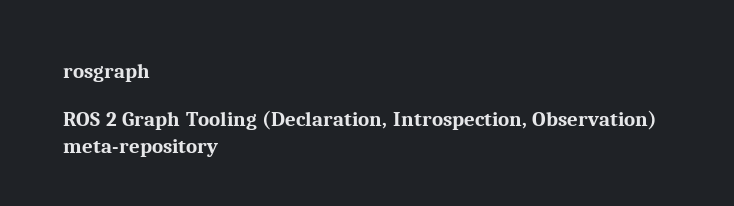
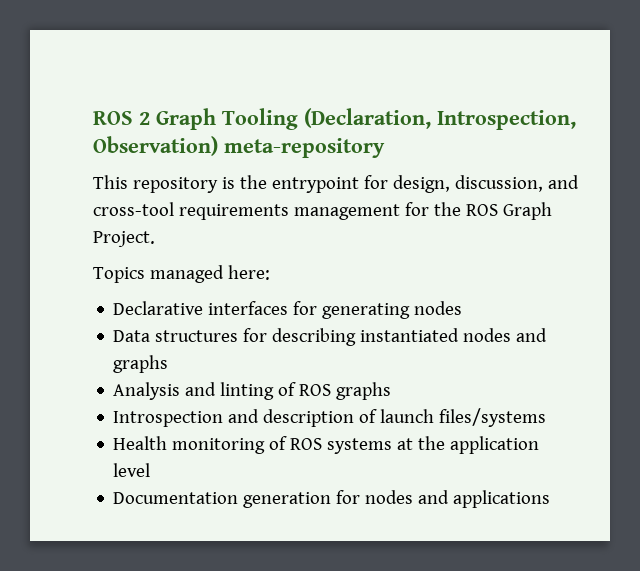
- rosgraph
+ This repository is the entrypoint for design, discussion, and cross-tool requirements management for the ROS Graph Project.
+ Topics managed here:
+ Declarative interfaces for generating nodes
+ Data structures for describing instantiated nodes and graphs
+ Analysis and linting of ROS graphs
+ Introspection and description of launch files/systems
+ Health monitoring of ROS systems at the application level
+ Documentation generation for nodes and applications

